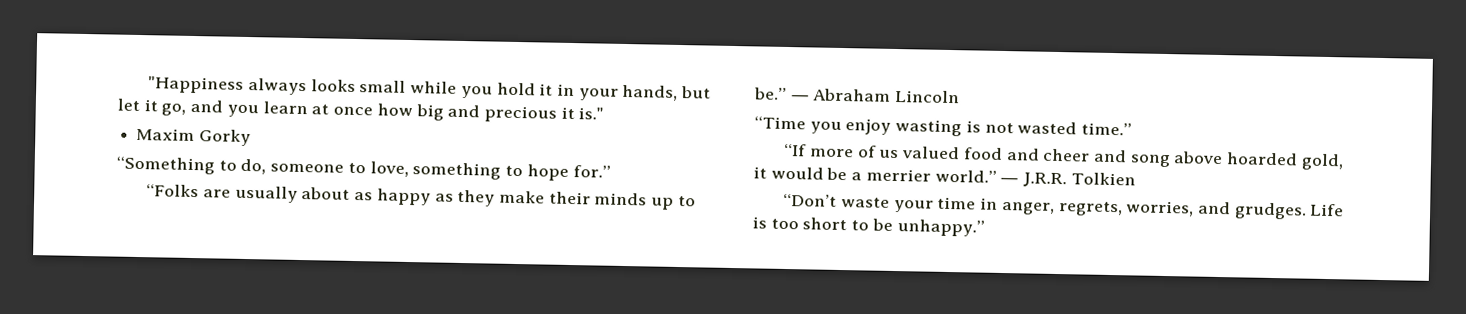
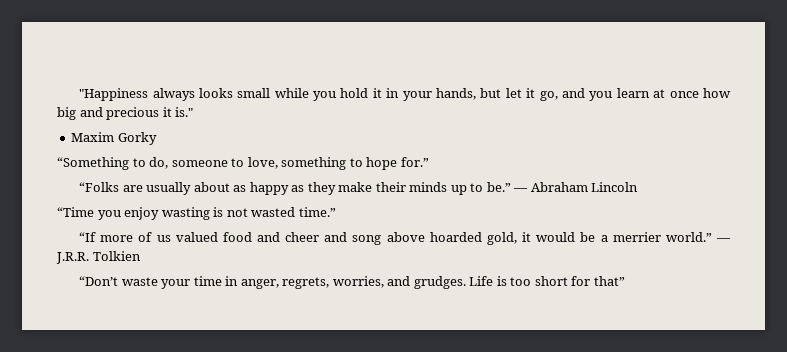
- Life is too short to be unhappy.”
+ Life is too short for that”

